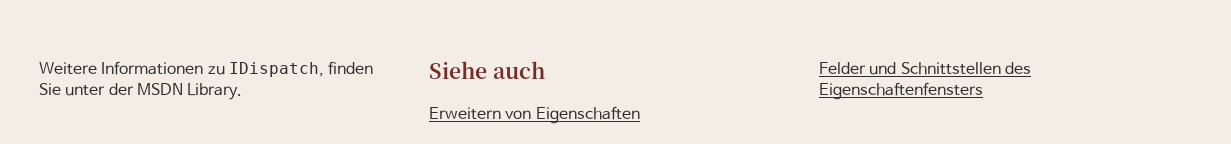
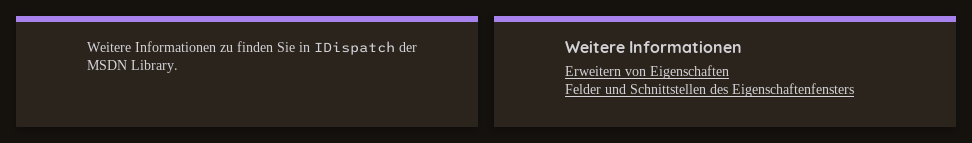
- Weitere Informationen zu IDispatch, finden Sie unter der MSDN Library.
- Siehe auch
+ Weitere Informationen zu finden Sie in IDispatch der MSDN Library.
+ Weitere Informationen

